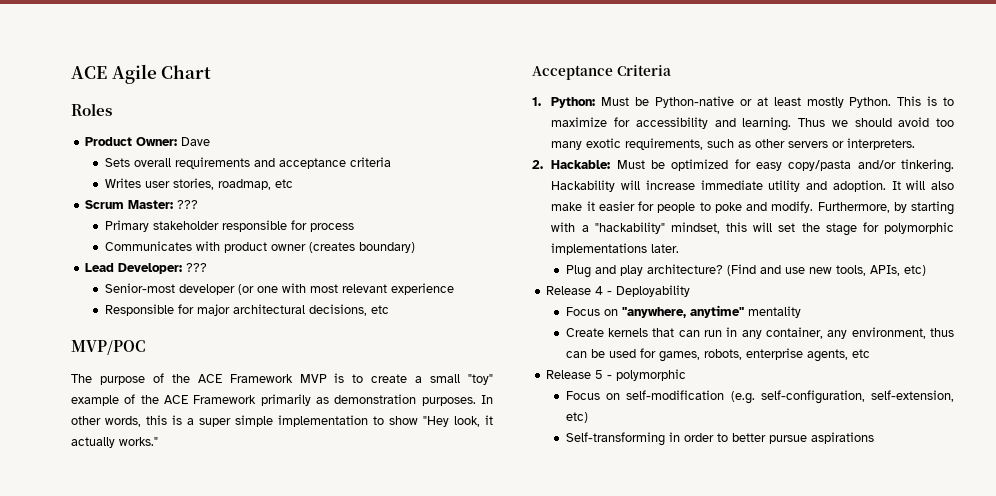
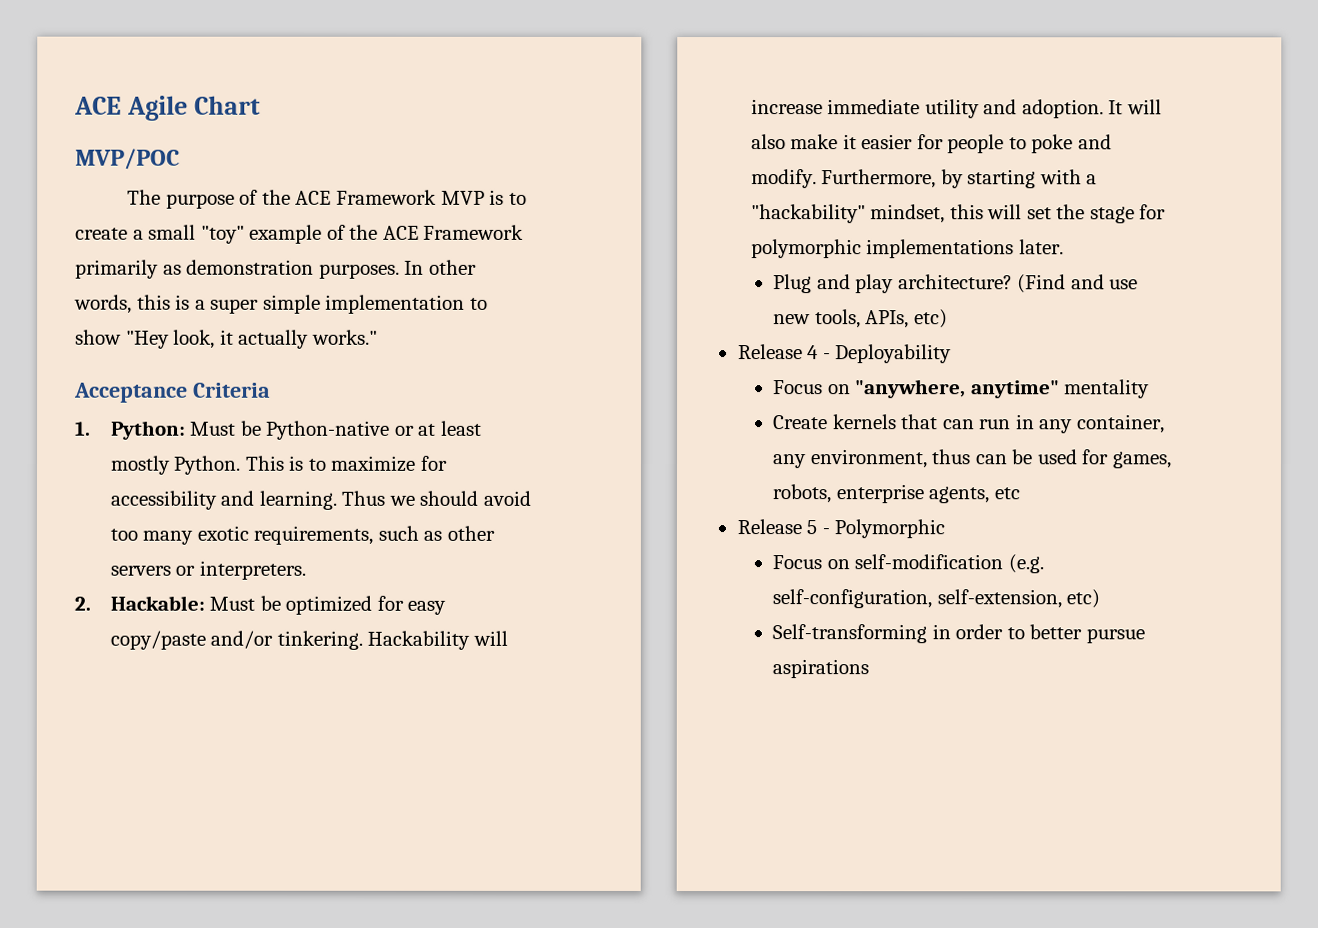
- Roles
- Product Owner: Dave
- Sets overall requirements and acceptance criteria
- Writes user stories, roadmap, etc
- Scrum Master: ???
- Primary stakeholder responsible for process
- Communicates with product owner (creates boundary)
- Lead Developer: ???
- Senior-most developer (or one with most relevant experience
- Responsible for major architectural decisions, etc
- 2. Hackable: Must be optimized for easy copy/pasta and/or tinkering.
+ 2. Hackable: Must be optimized for easy copy/paste and/or tinkering.
- Release 5 - polymorphic
+ Release 5 - Polymorphic

